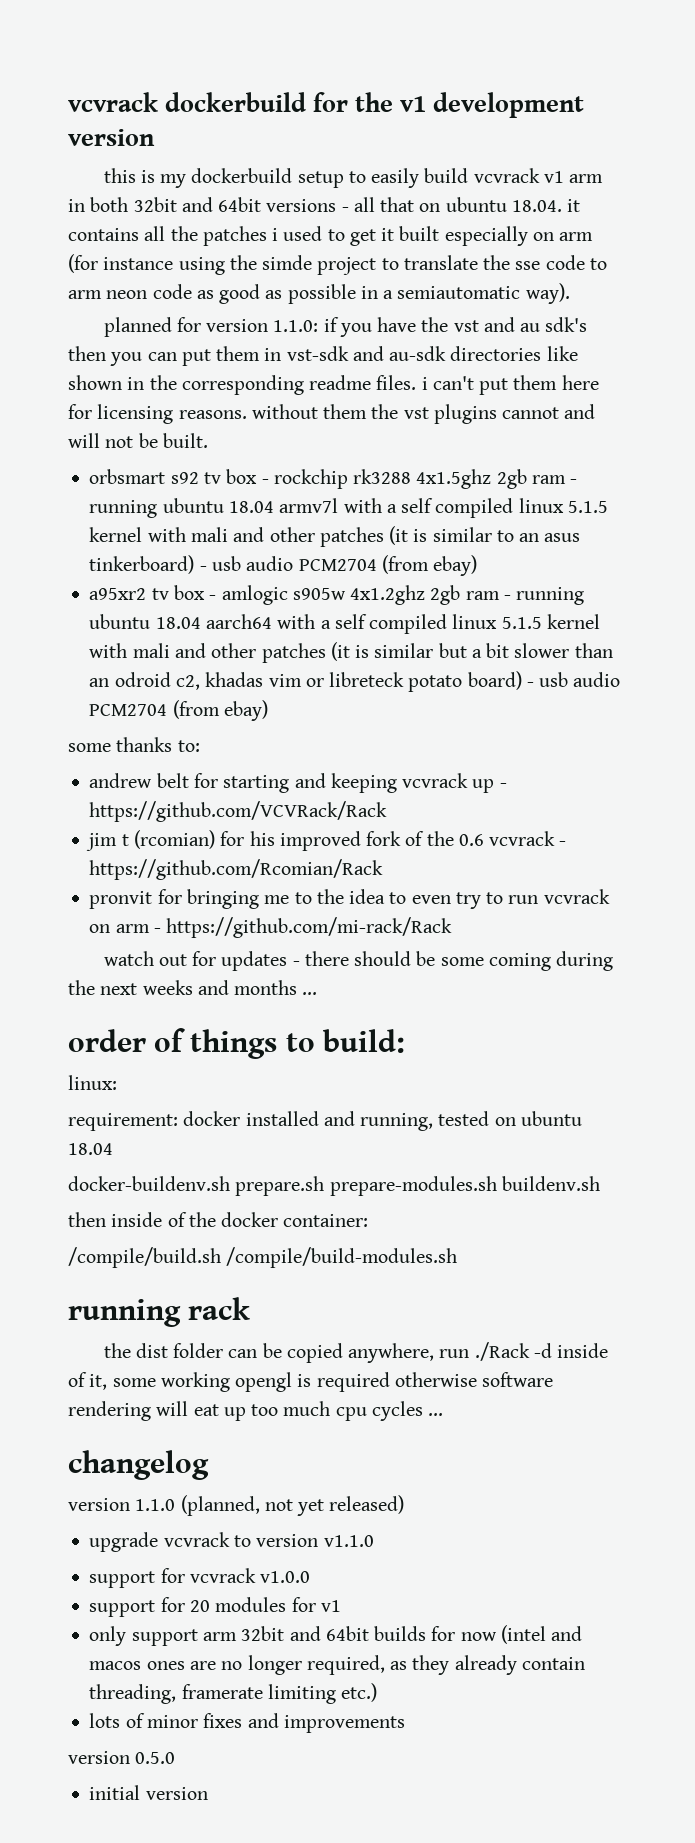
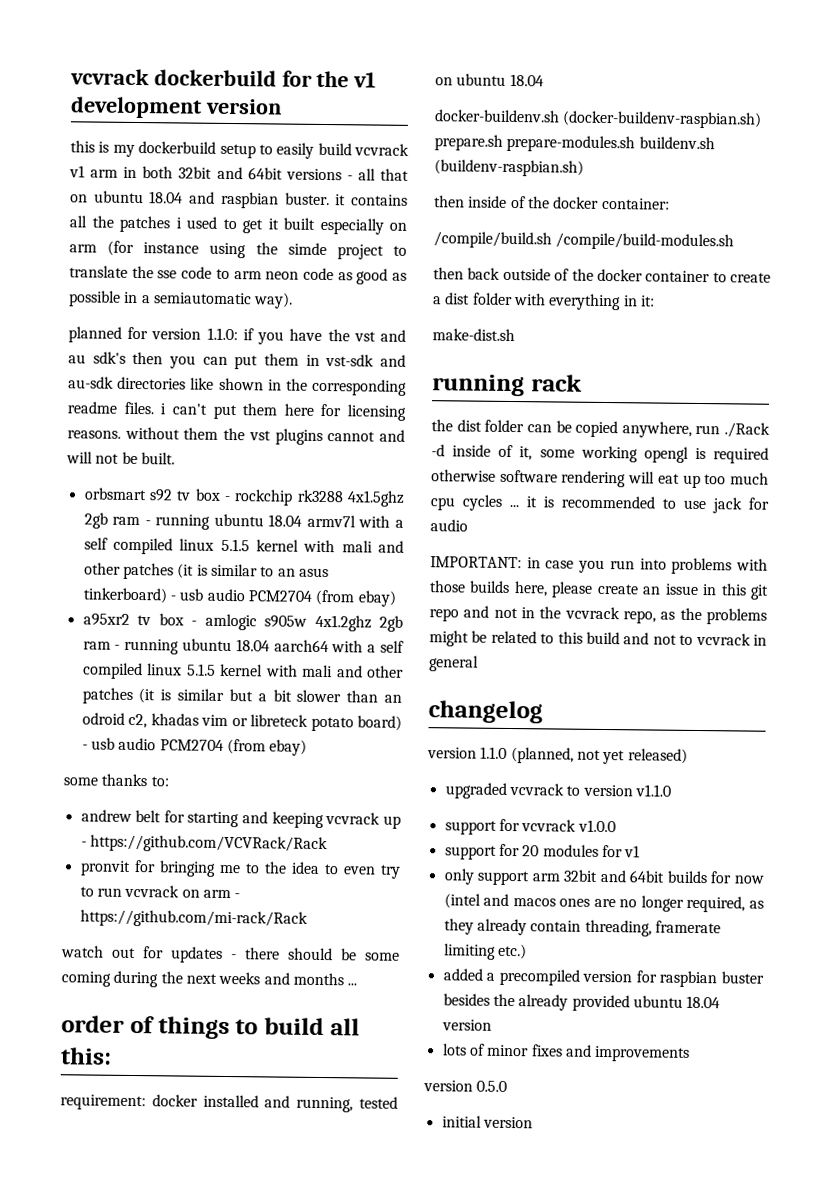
- this is my dockerbuild setup to easily build vcvrack v1 arm in both 32bit and 64bit versions - all that on ubuntu 18.04. it contains all the patches i used to get it built especially on arm (for instance using the simde project to translate the sse code to arm neon code as good as possible in a semiautomatic way).
+ this is my dockerbuild setup to easily build vcvrack v1 arm in both 32bit and 64bit versions - all that on ubuntu 18.04 and raspbian buster. it contains all the patches i used to get it built especially on arm (for instance using the simde project to translate the sse code to arm neon code as good as possible in a semiautomatic way).
- jim t (rcomian) for his improved fork of the 0.6 vcvrack - https://github.com/Rcomian/Rack
- order of things to build:
- linux:
+ order of things to build all this:
- docker-buildenv.sh prepare.sh prepare-modules.sh buildenv.sh
+ docker-buildenv.sh (docker-buildenv-raspbian.sh) prepare.sh prepare-modules.sh buildenv.sh (buildenv-raspbian.sh)
+ then back outside of the docker container to create a dist folder with everything in it:
+ make-dist.sh
- the dist folder can be copied anywhere, run ./Rack -d inside of it, some working opengl is required otherwise software rendering will eat up too much cpu cycles ...
+ the dist folder can be copied anywhere, run ./Rack -d inside of it, some working opengl is required otherwise software rendering will eat up too much cpu cycles ... it is recommended to use jack for audio
+ IMPORTANT: in case you run into problems with those builds here, please create an issue in this git repo and not in the vcvrack repo, as the problems might be related to this build and not to vcvrack in general
- upgrade vcvrack to version v1.1.0
+ upgraded vcvrack to version v1.1.0
+ added a precompiled version for raspbian buster besides the already provided ubuntu 18.04 version

